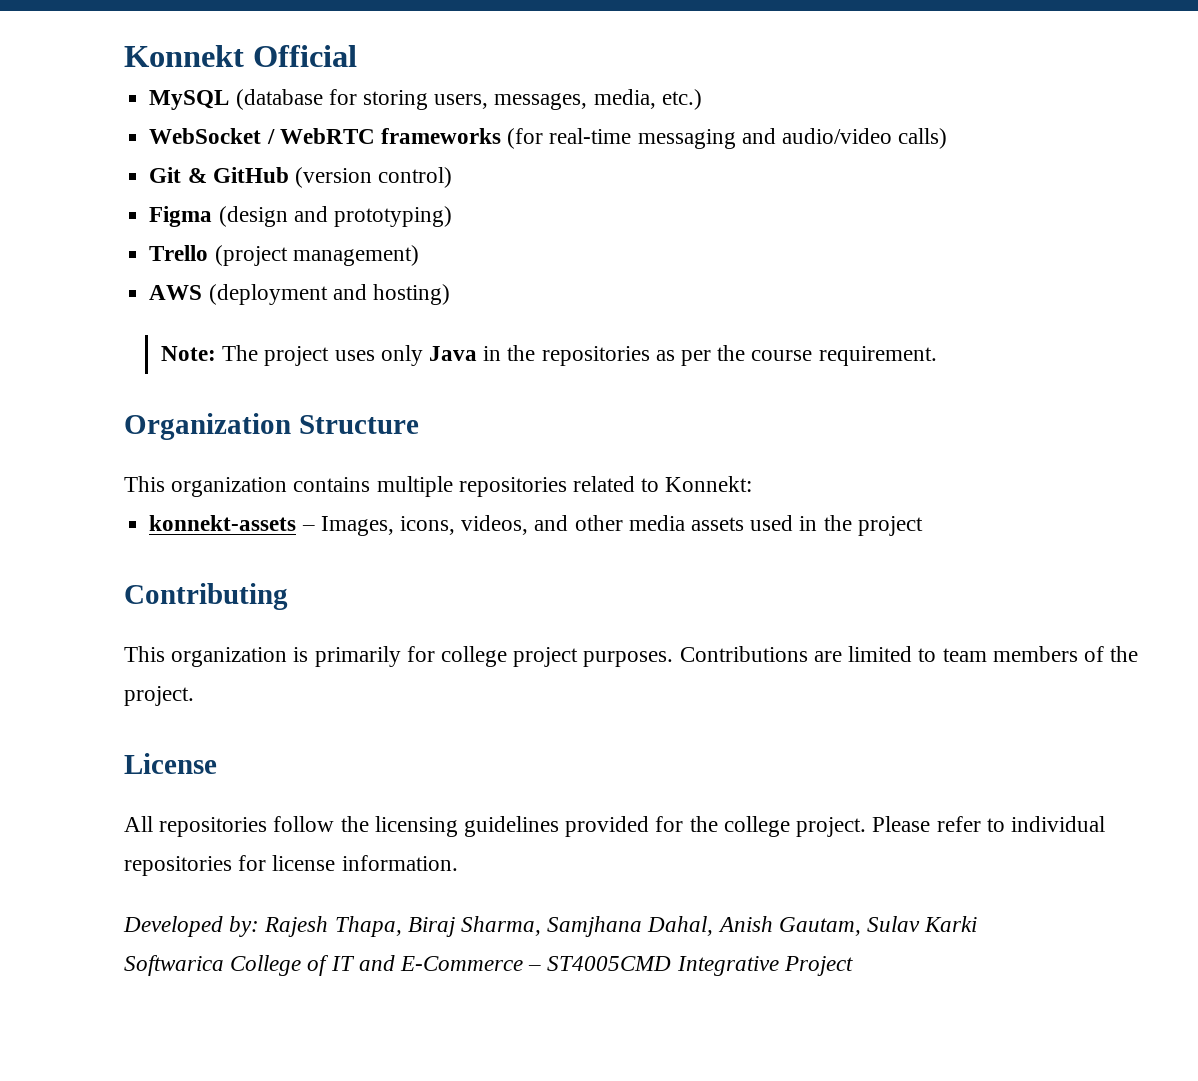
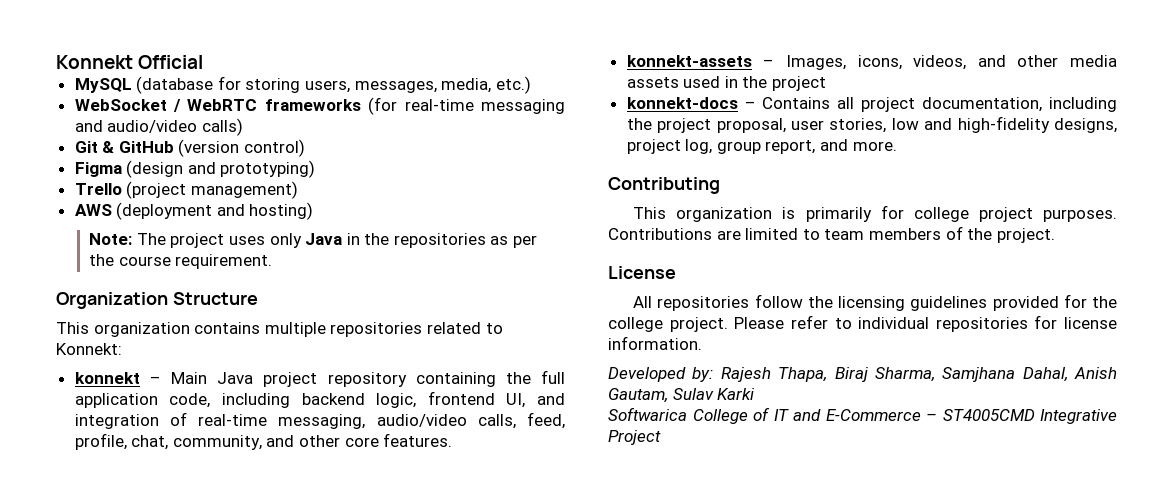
+ konnekt – Main Java project repository containing the full application code, including backend logic, frontend UI, and integration of real-time messaging, audio/video calls, feed, profile, chat, community, and other core features.
+ konnekt-docs – Contains all project documentation, including the project proposal, user stories, low and high-fidelity designs, project log, group report, and more.

